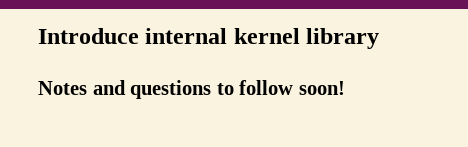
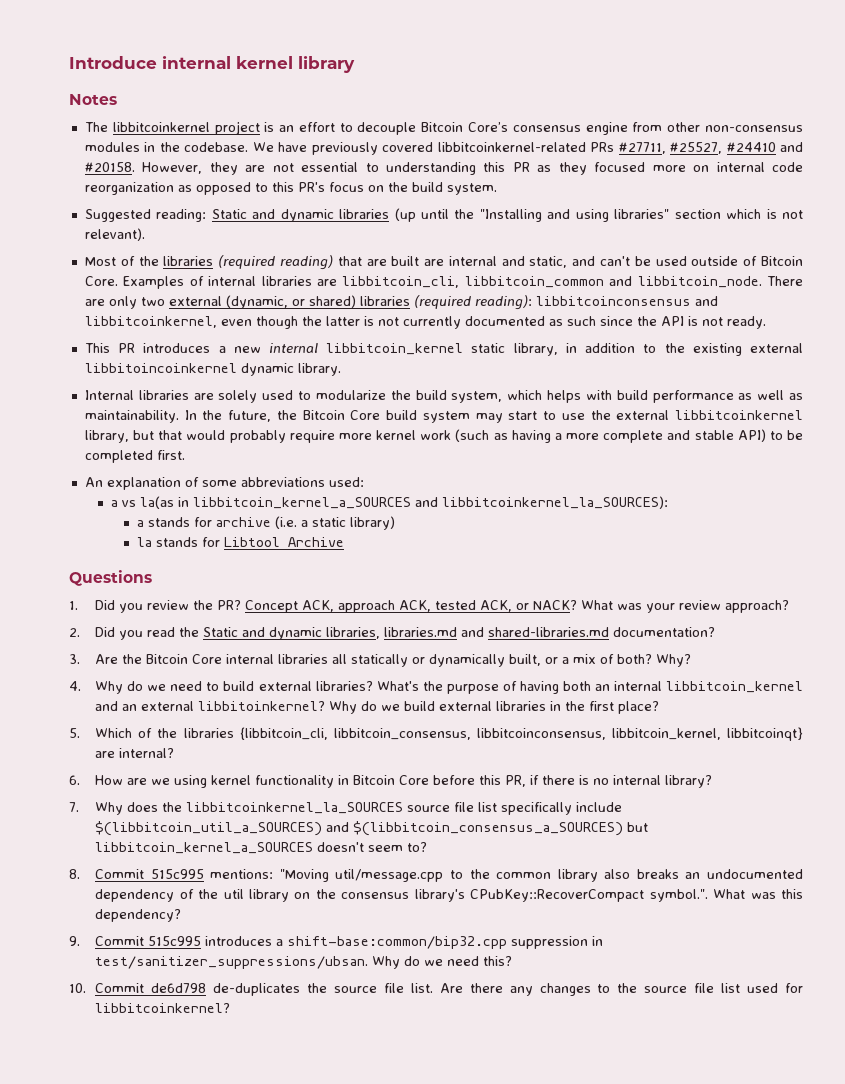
- Notes and questions to follow soon!
+ Notes
+ The libbitcoinkernel project is an effort to decouple Bitcoin Core’s consensus engine from other non-consensus modules in the codebase. We have previously covered libbitcoinkernel-related PRs #27711, #25527, #24410 and #20158. However, they are not essential to understanding this PR as they focused more on internal code reorganization as opposed to this PR's focus on the build system.
+ Suggested reading: Static and dynamic libraries (up until the "Installing and using libraries" section which is not relevant).
+ Most of the libraries (required reading) that are built are internal and static, and can't be used outside of Bitcoin Core. Examples of internal libraries are libbitcoin_cli, libbitcoin_common and libbitcoin_node. There are only two external (dynamic, or shared) libraries (required reading): libbitcoinconsensus and libbitcoinkernel, even though the latter is not currently documented as such since the API is not ready.
+ This PR introduces a new internal libbitcoin_kernel static library, in addition to the existing external libbitoincoinkernel dynamic library.
+ Internal libraries are solely used to modularize the build system, which helps with build performance as well as maintainability. In the future, the Bitcoin Core build system may start to use the external libbitcoinkernel library, but that would probably require more kernel work (such as having a more complete and stable API) to be completed first.
+ An explanation of some abbreviations used:
+ a vs la(as in libbitcoin_kernel_a_SOURCES and libbitcoinkernel_la_SOURCES):
+ a stands for archive (i.e. a static library)
+ la stands for Libtool Archive
+ Questions
+ 1. Did you review the PR? Concept ACK, approach ACK, tested ACK, or NACK? What was your review approach?
+ 2. Did you read the Static and dynamic libraries, libraries.md and shared-libraries.md documentation?
+ 3. Are the Bitcoin Core internal libraries all statically or dynamically built, or a mix of both? Why?
+ 4. Why do we need to build external libraries? What's the purpose of having both an internal libbitcoin_kernel and an external libbitoinkernel? Why do we build external libraries in the first place?
+ 5. Which of the libraries {libbitcoin_cli, libbitcoin_consensus, libbitcoinconsensus, libbitcoin_kernel, libbitcoinqt} are internal?
+ 6. How are we using kernel functionality in Bitcoin Core before this PR, if there is no internal library?
+ 7. Why does the libbitcoinkernel_la_SOURCES source file list specifically include $(libbitcoin_util_a_SOURCES) and $(libbitcoin_consensus_a_SOURCES) but libbitcoin_kernel_a_SOURCES doesn't seem to?
+ 8. Commit 515c995 mentions: "Moving util/message.cpp to the common library also breaks an undocumented dependency of the util library on the consensus library's CPubKey::RecoverCompact symbol.". What was this dependency?
+ 9. Commit 515c995 introduces a shift-base:common/bip32.cpp suppression in test/sanitizer_suppressions/ubsan. Why do we need this?
+ 10. Commit de6d798 de-duplicates the source file list. Are there any changes to the source file list used for libbitcoinkernel?

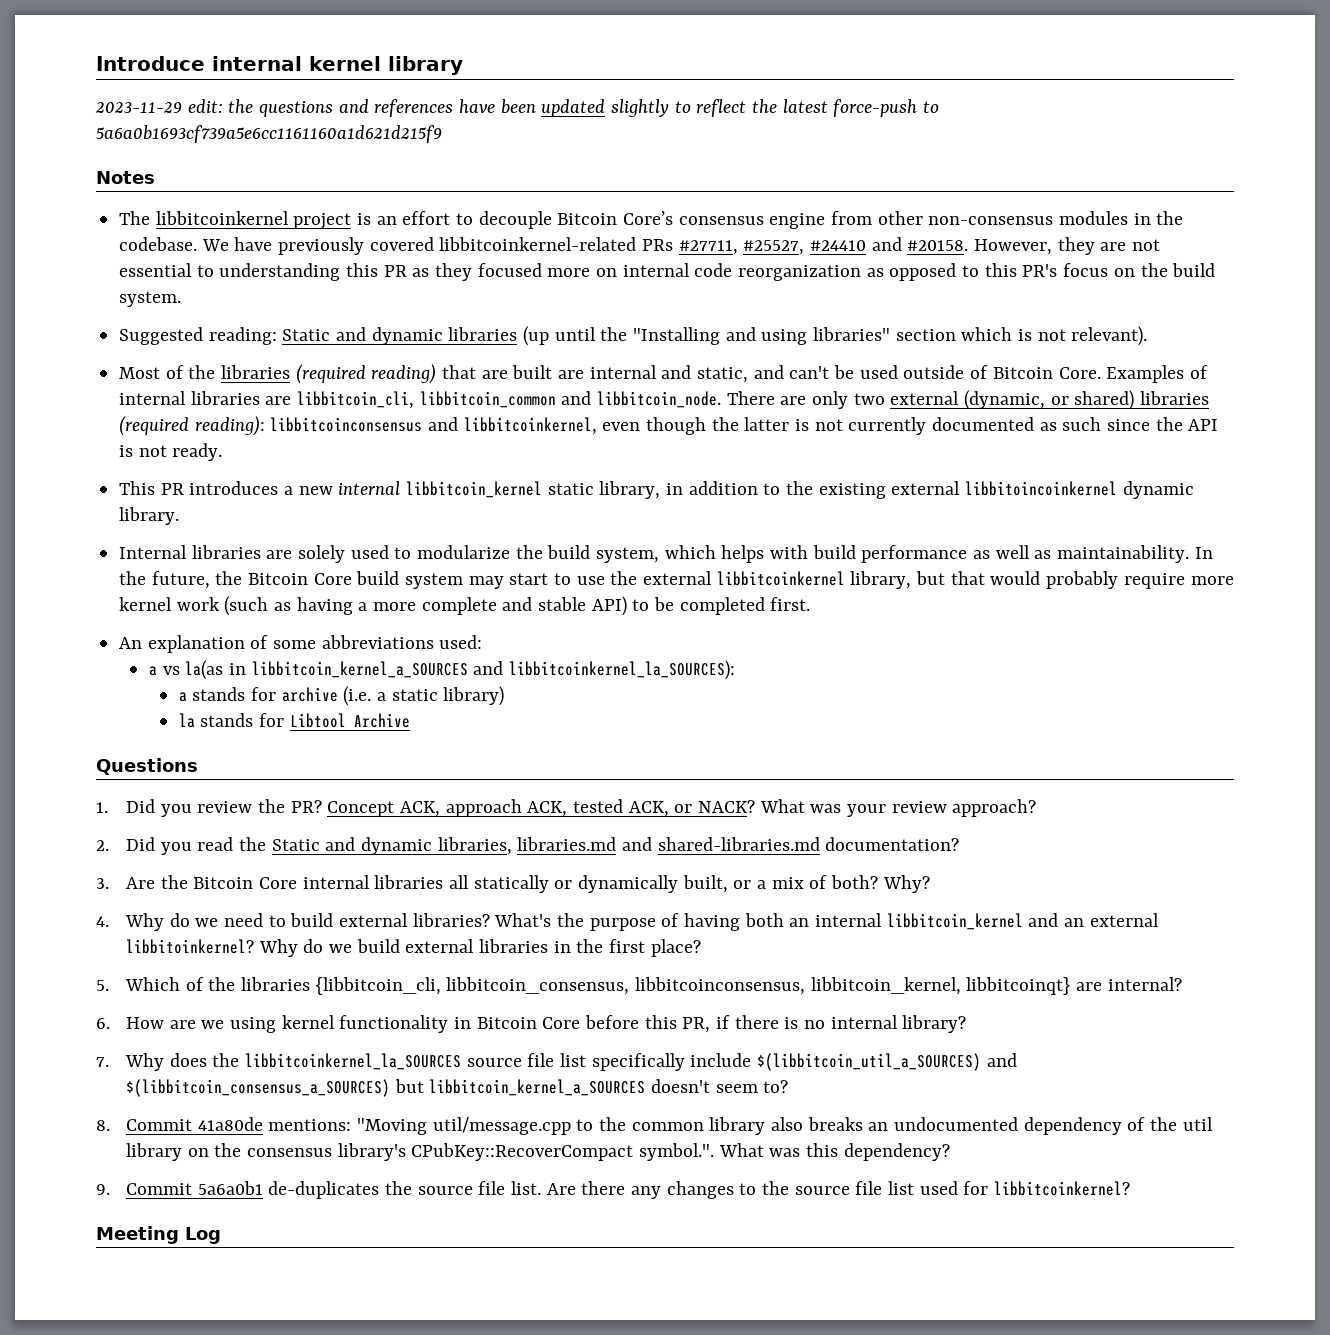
+ 2023-11-29 edit: the questions and references have been updated slightly to reflect the latest force-push to 5a6a0b1693cf739a5e6cc1161160a1d621d215f9
- 8. Commit 515c995 mentions: "Moving util/message.cpp to the common library also breaks an undocumented dependency of the util library on the consensus library's CPubKey::RecoverCompact symbol.". What was this dependency?
+ 8. Commit 41a80de mentions: "Moving util/message.cpp to the common library also breaks an undocumented dependency of the util library on the consensus library's CPubKey::RecoverCompact symbol.". What was this dependency?
- 9. Commit 515c995 introduces a shift-base:common/bip32.cpp suppression in test/sanitizer_suppressions/ubsan. Why do we need this?
- 10. Commit de6d798 de-duplicates the source file list.
+ 9. Commit 5a6a0b1 de-duplicates the source file list.
+ Meeting Log

